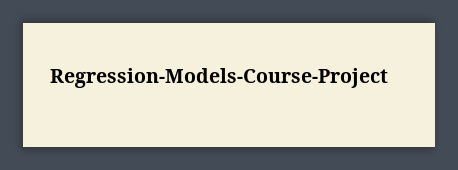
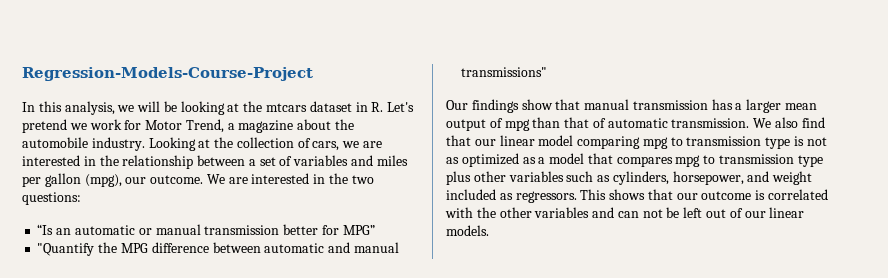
+ In this analysis, we will be looking at the mtcars dataset in R. Let's pretend we work for Motor Trend, a magazine about the automobile industry. Looking at the collection of cars, we are interested in the relationship between a set of variables and miles per gallon (mpg), our outcome. We are interested in the two questions:
+ “Is an automatic or manual transmission better for MPG”
+ "Quantify the MPG difference between automatic and manual transmissions"
+ Our findings show that manual transmission has a larger mean output of mpg than that of automatic transmission. We also find that our linear model comparing mpg to transmission type is not as optimized as a model that compares mpg to transmission type plus other variables such as cylinders, horsepower, and weight included as regressors. This shows that our outcome is correlated with the other variables and can not be left out of our linear models.

